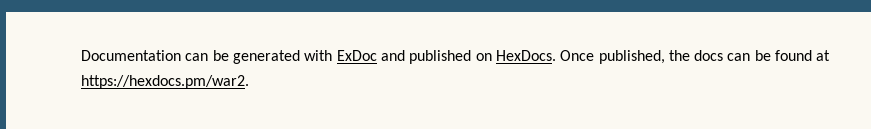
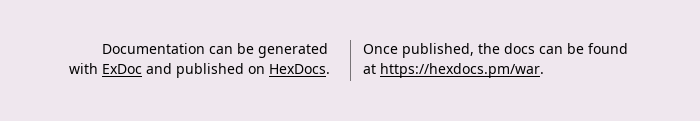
- Once published, the docs can be found at https://hexdocs.pm/war2.
+ Once published, the docs can be found at https://hexdocs.pm/war.

